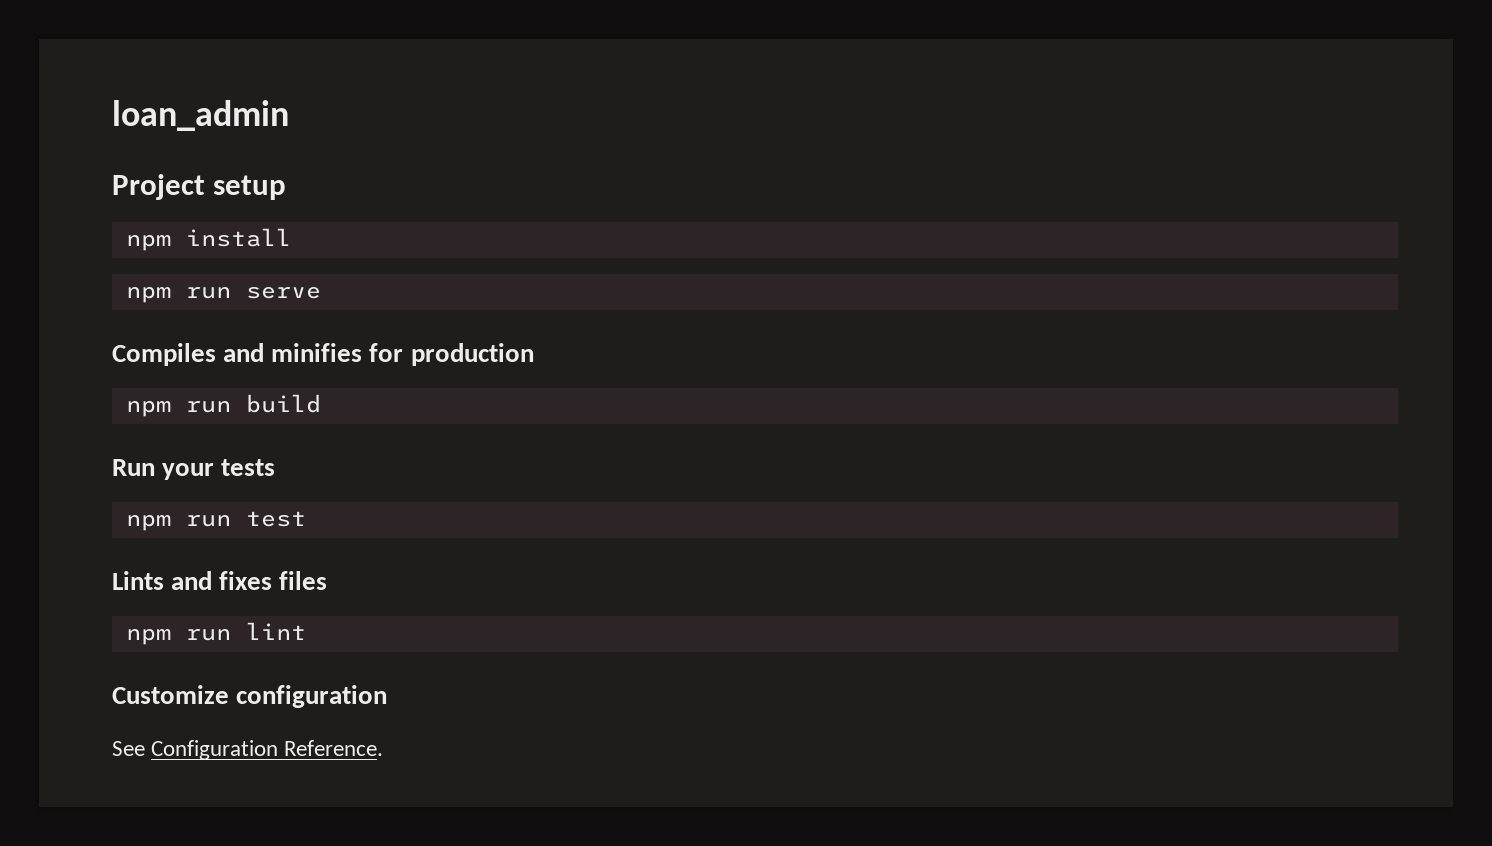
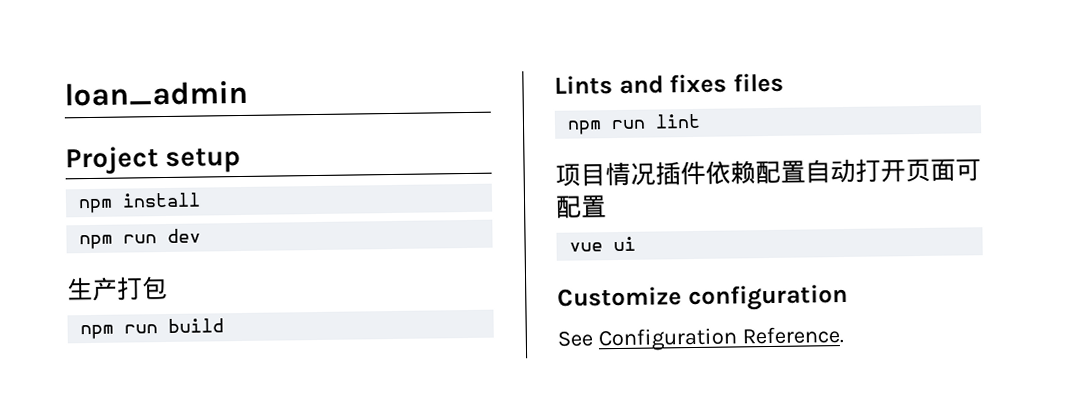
- npm run serve
- Compiles and minifies for production
+ npm run dev
+ 生产打包
  npm run build
- Run your tests
- npm run test
+ 项目情况插件依赖配置自动打开页面可配置
+ vue ui

